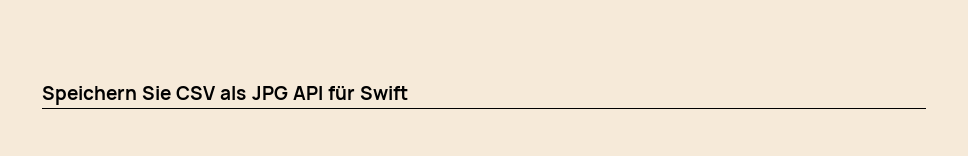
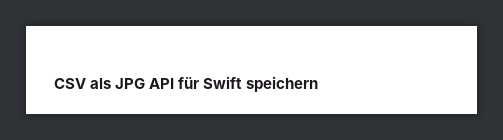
- Speichern Sie CSV als JPG API für Swift
+ CSV als JPG API für Swift speichern

